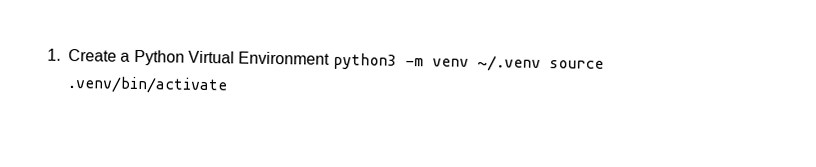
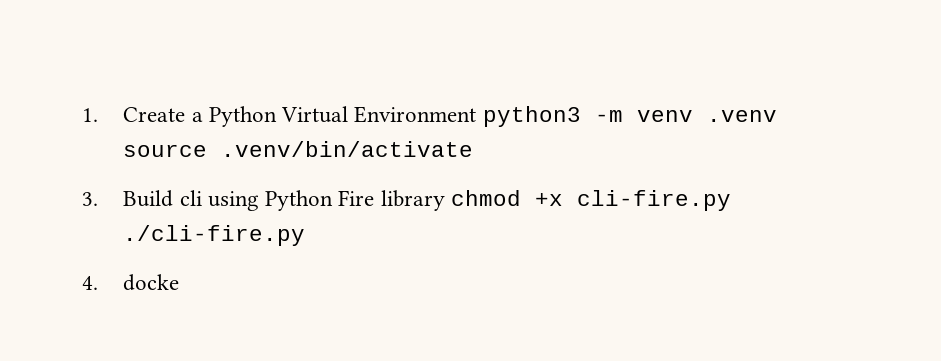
- 1. Create a Python Virtual Environment python3 -m venv ~/.venv source .venv/bin/activate
+ 1. Create a Python Virtual Environment python3 -m venv .venv source .venv/bin/activate
+ 3. Build cli using Python Fire library chmod +x cli-fire.py ./cli-fire.py
+ 4. docke

